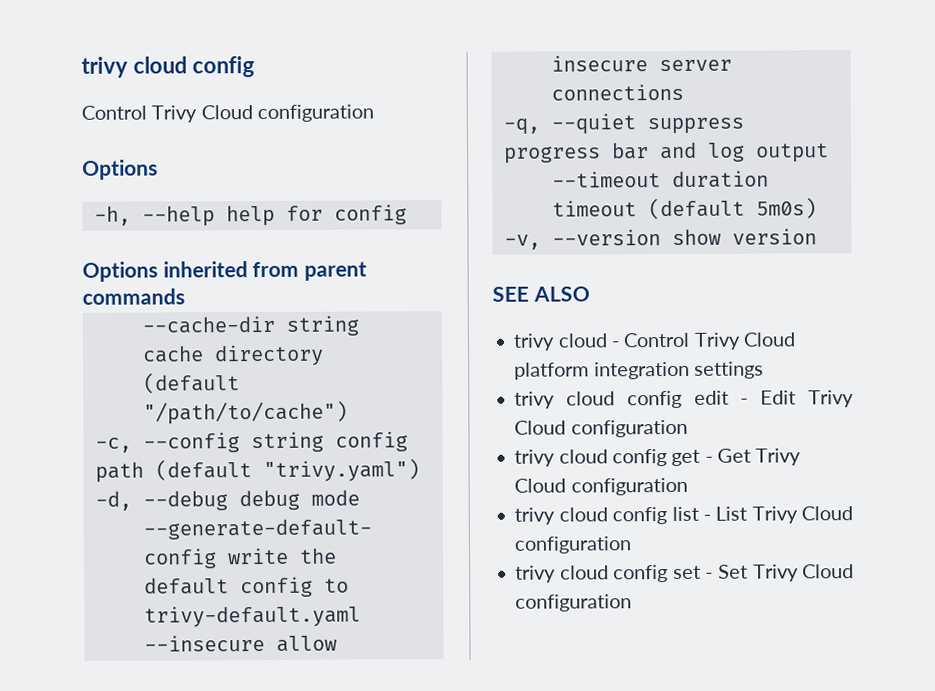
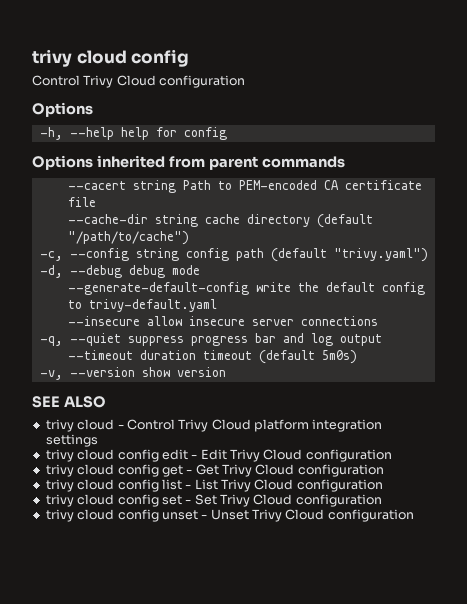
+ --cacert string Path to PEM-encoded CA certificate file
+ trivy cloud config unset - Unset Trivy Cloud configuration

